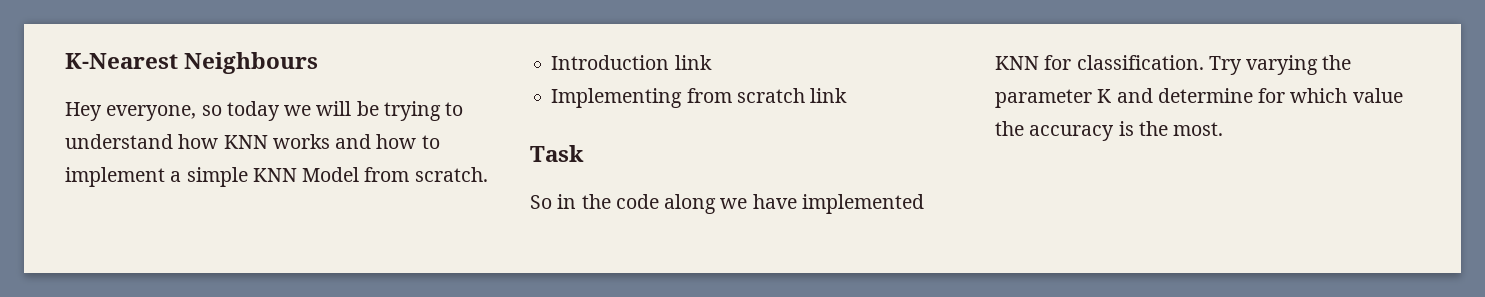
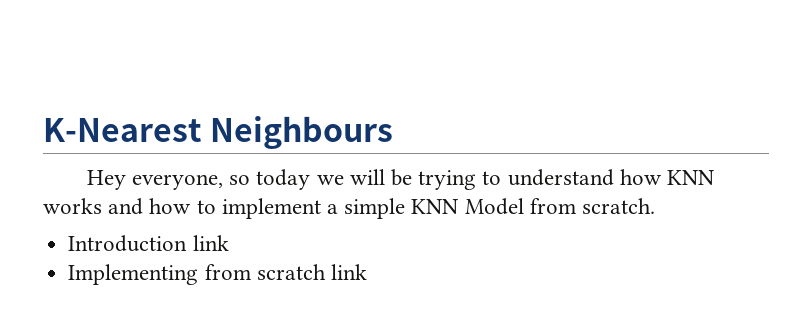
- Task
- So in the code along we have implemented KNN for classification. Try varying the parameter K and determine for which value the accuracy is the most.

